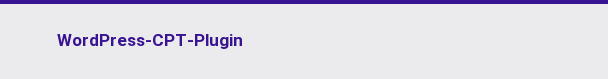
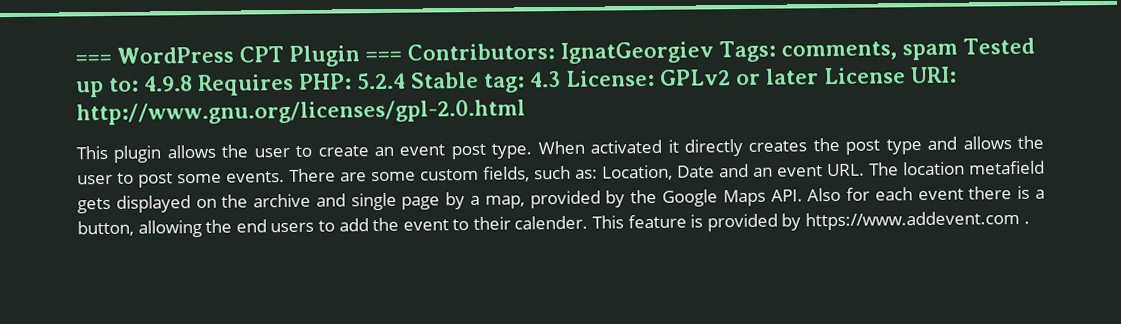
- WordPress-CPT-Plugin
+ === WordPress CPT Plugin === Contributors: IgnatGeorgiev Tags: comments, spam Tested up to: 4.9.8 Requires PHP: 5.2.4 Stable tag: 4.3 License: GPLv2 or later License URI: http://www.gnu.org/licenses/gpl-2.0.html
+ This plugin allows the user to create an event post type. When activated it directly creates the post type and allows the user to post some events. There are some custom fields, such as: Location, Date and an event URL. The location metafield gets displayed on the archive and single page by a map, provided by the Google Maps API. Also for each event there is a button, allowing the end users to add the event to their calender. This feature is provided by https://www.addevent.com .

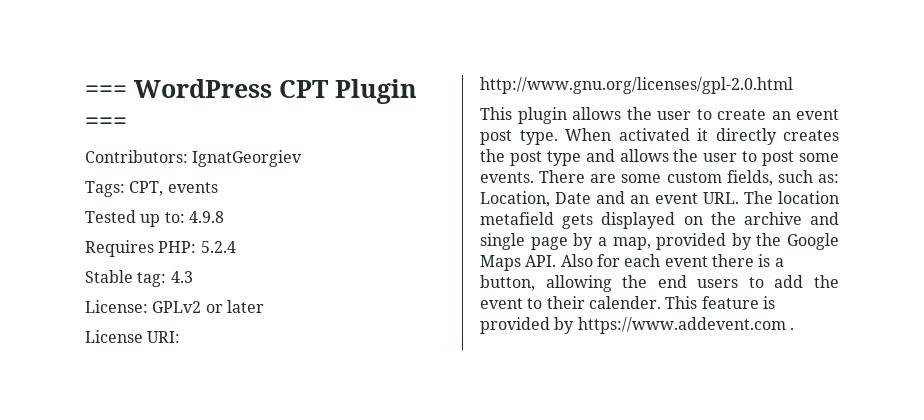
- === WordPress CPT Plugin === Contributors: IgnatGeorgiev Tags: comments, spam Tested up to: 4.9.8 Requires PHP: 5.2.4 Stable tag: 4.3 License: GPLv2 or later License URI: http://www.gnu.org/licenses/gpl-2.0.html
+ === WordPress CPT Plugin ===
+ Contributors: IgnatGeorgiev
+ Tags: CPT, events
+ Tested up to: 4.9.8
+ Requires PHP: 5.2.4
+ Stable tag: 4.3
+ License: GPLv2 or later
+ License URI: http://www.gnu.org/licenses/gpl-2.0.html

